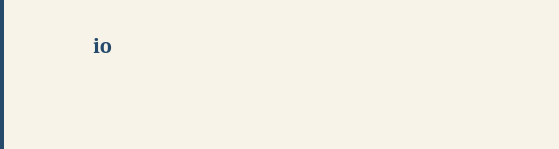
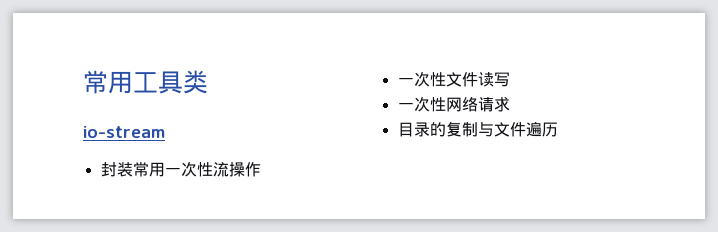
- io
+ 常用工具类
+ io-stream
+ 封装常用一次性流操作
+ 一次性文件读写
+ 一次性网络请求
+ 目录的复制与文件遍历

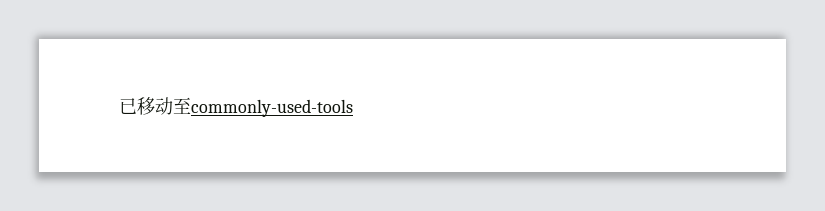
- 常用工具类
- io-stream
- 封装常用一次性流操作
- 一次性文件读写
- 一次性网络请求
- 目录的复制与文件遍历
+ 已移动至commonly-used-tools

